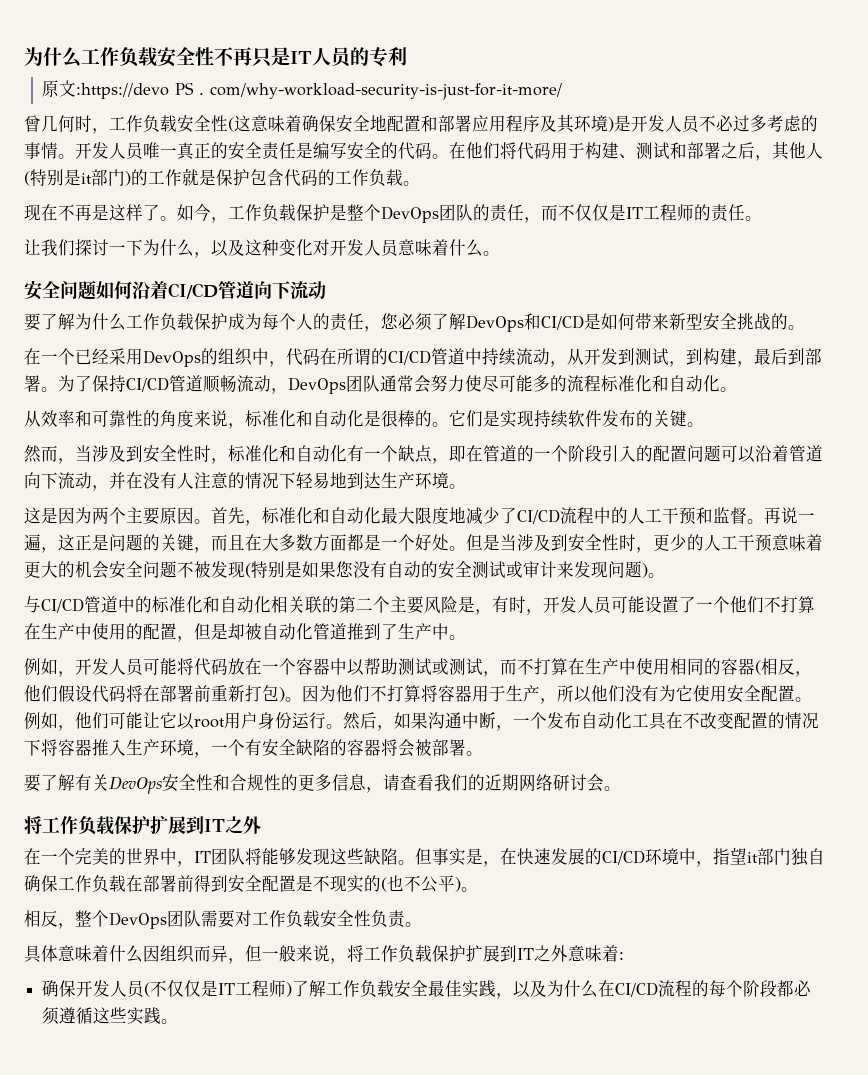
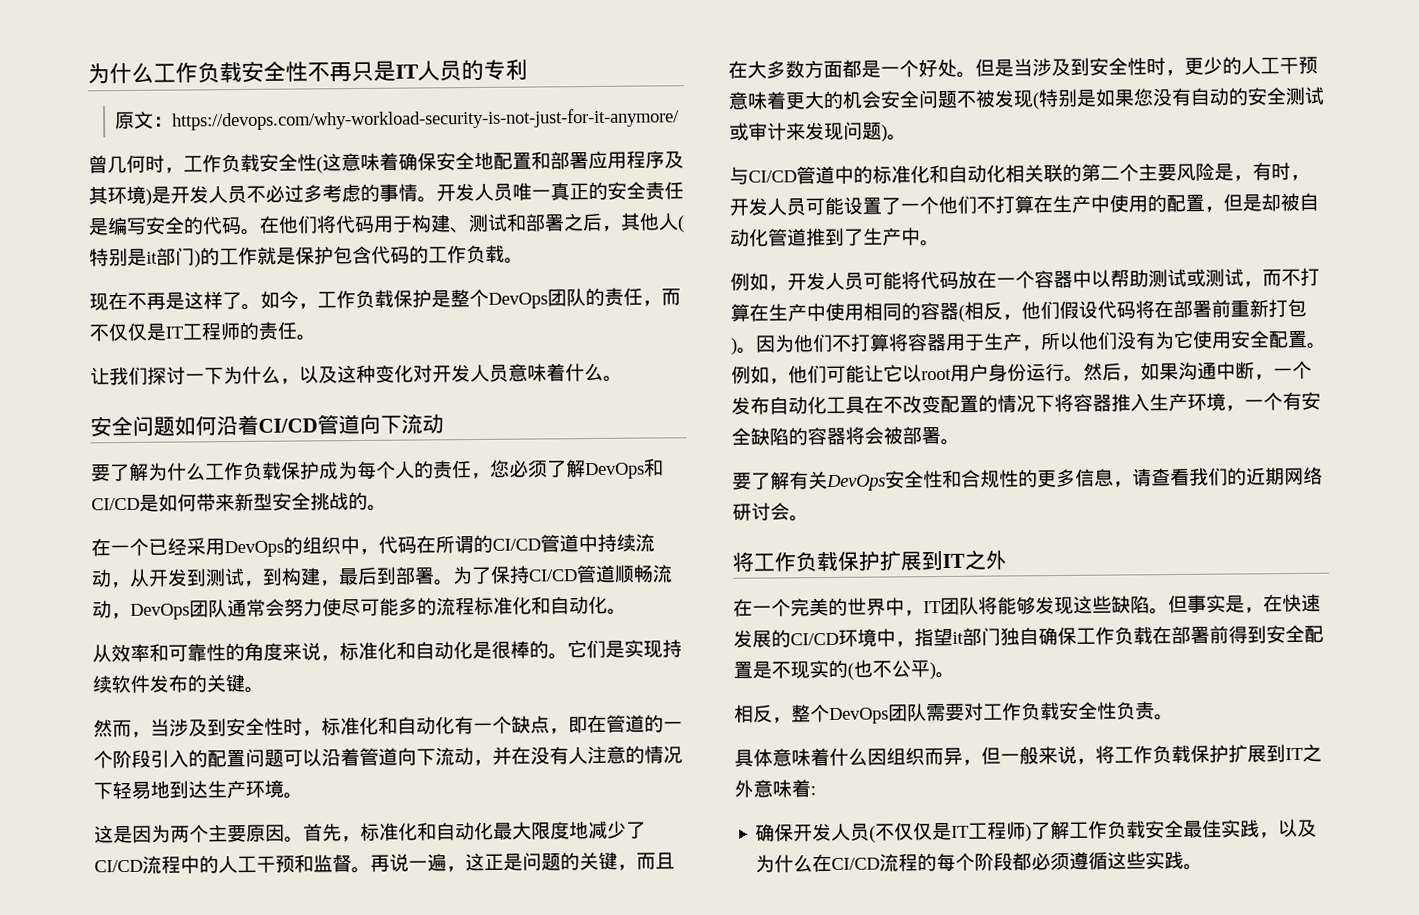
- 原文:https://devo PS . com/why-workload-security-is-just-for-it-more/
+ 原文：https://devops.com/why-workload-security-is-not-just-for-it-anymore/

